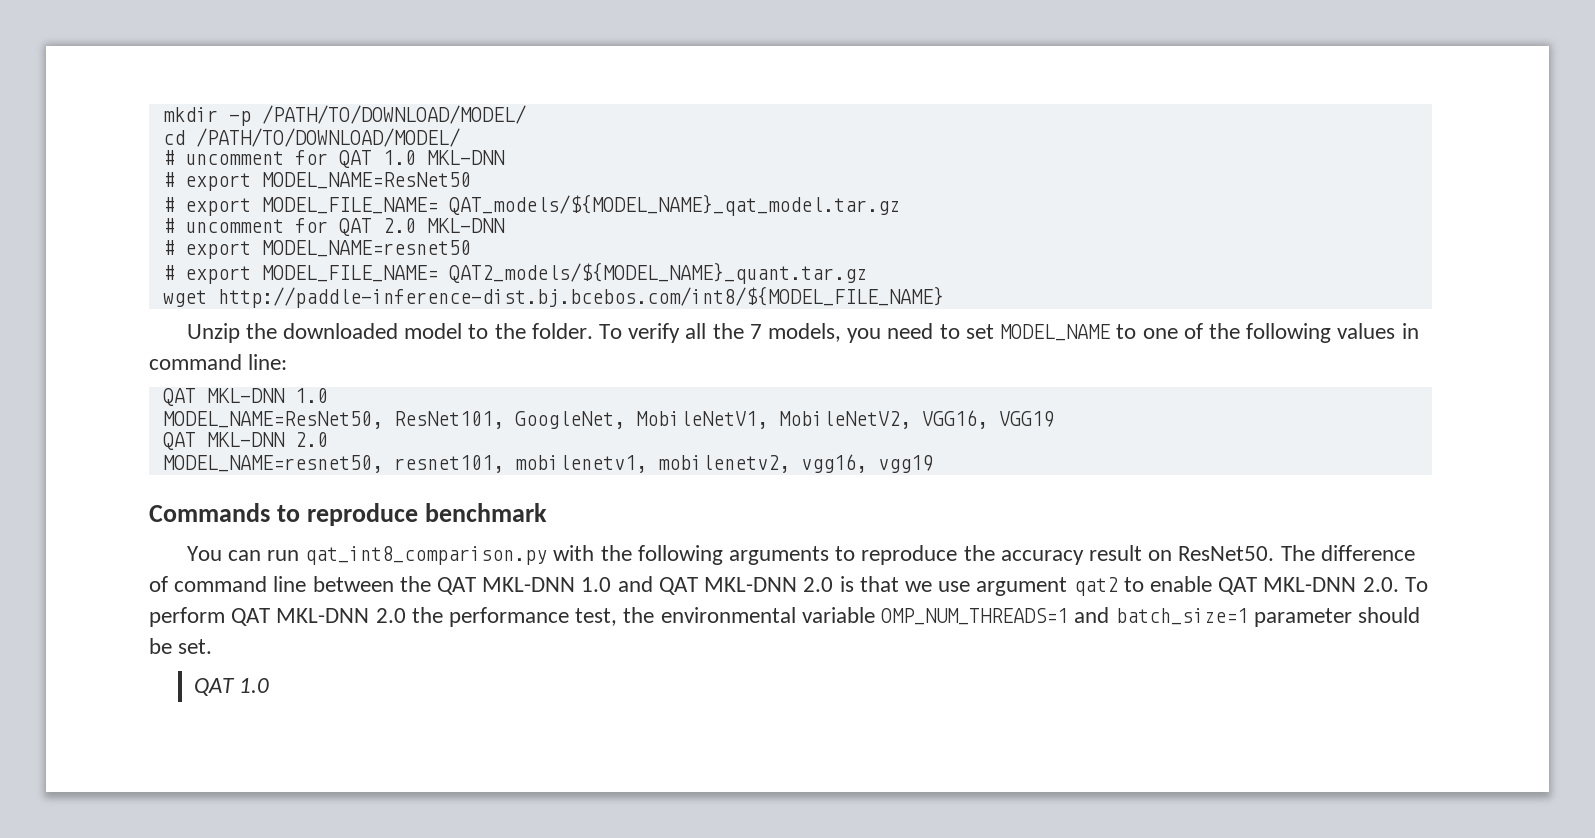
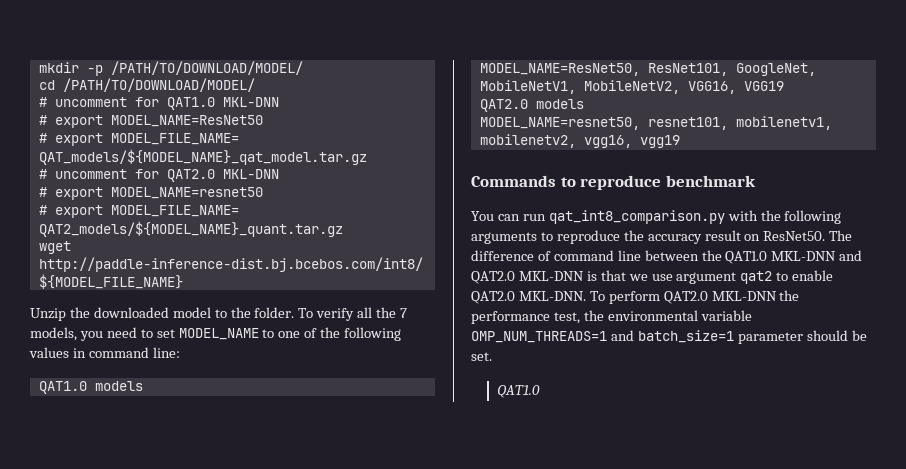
- # uncomment for QAT 1.0 MKL-DNN
+ # uncomment for QAT1.0 MKL-DNN
- # uncomment for QAT 2.0 MKL-DNN
+ # uncomment for QAT2.0 MKL-DNN
  To verify all the 7 models, you need to set MODEL_NAME to one of the following values in command line:
- QAT MKL-DNN 1.0
+ QAT1.0 models
  MODEL_NAME=ResNet50, ResNet101, GoogleNet, MobileNetV1, MobileNetV2, VGG16, VGG19
- QAT MKL-DNN 2.0
+ QAT2.0 models
- The difference of command line between the QAT MKL-DNN 1.0 and QAT MKL-DNN 2.0 is that we use argument qat2 to enable QAT MKL-DNN 2.0. To perform QAT MKL-DNN 2.0 the performance test, the environmental variable OMP_NUM_THREADS=1 and batch_size=1 parameter should be set.
- QAT 1.0
+ The difference of command line between the QAT1.0 MKL-DNN and QAT2.0 MKL-DNN is that we use argument qat2 to enable QAT2.0 MKL-DNN. To perform QAT2.0 MKL-DNN the performance test, the environmental variable OMP_NUM_THREADS=1 and batch_size=1 parameter should be set.
+ QAT1.0

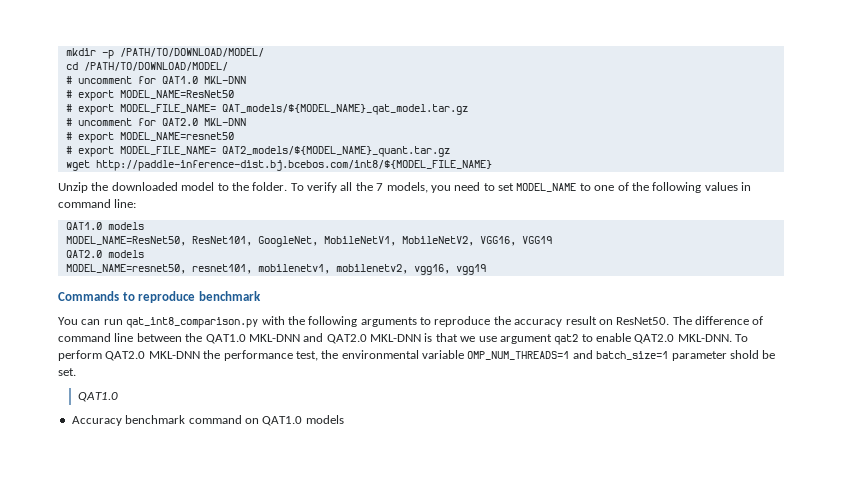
- To perform QAT2.0 MKL-DNN the performance test, the environmental variable OMP_NUM_THREADS=1 and batch_size=1 parameter should be set.
+ To perform QAT2.0 MKL-DNN the performance test, the environmental variable OMP_NUM_THREADS=1 and batch_size=1 parameter shold be set.
+ Accuracy benchmark command on QAT1.0 models

